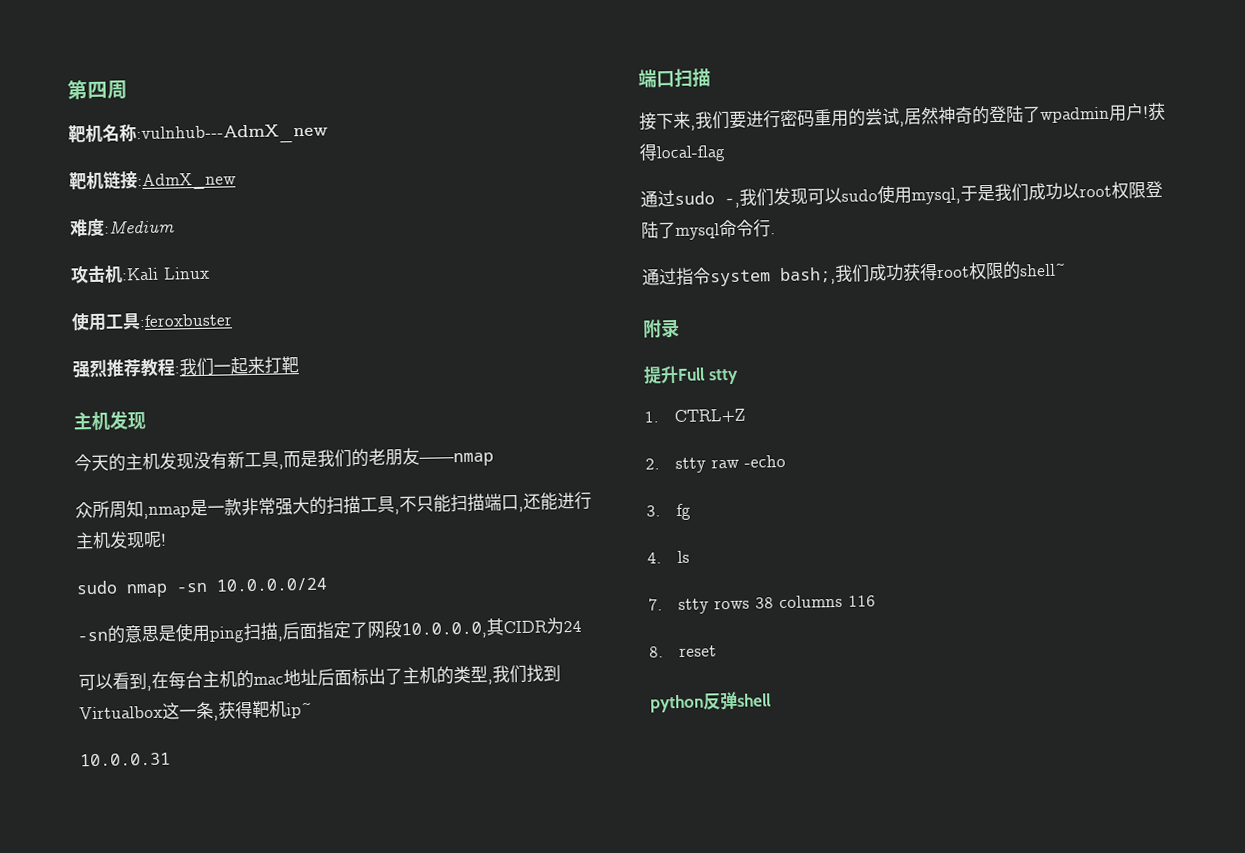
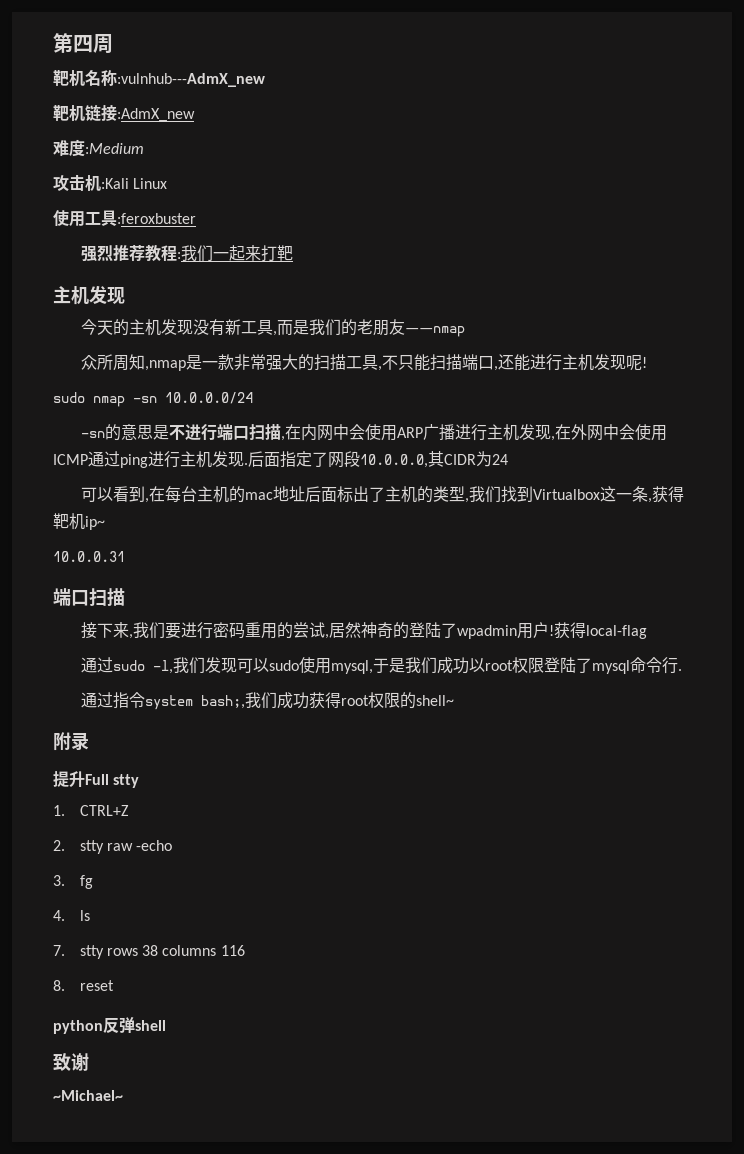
- -sn的意思是使用ping扫描,后面指定了网段10.0.0.0,其CIDR为24
+ -sn的意思是不进行端口扫描,在内网中会使用ARP广播进行主机发现,在外网中会使用ICMP通过ping进行主机发现.后面指定了网段10.0.0.0,其CIDR为24
- 通过sudo -,我们发现可以sudo使用mysql,于是我们成功以root权限登陆了mysql命令行.
+ 通过sudo -l,我们发现可以sudo使用mysql,于是我们成功以root权限登陆了mysql命令行.
+ 致谢
+ ~Michael~

